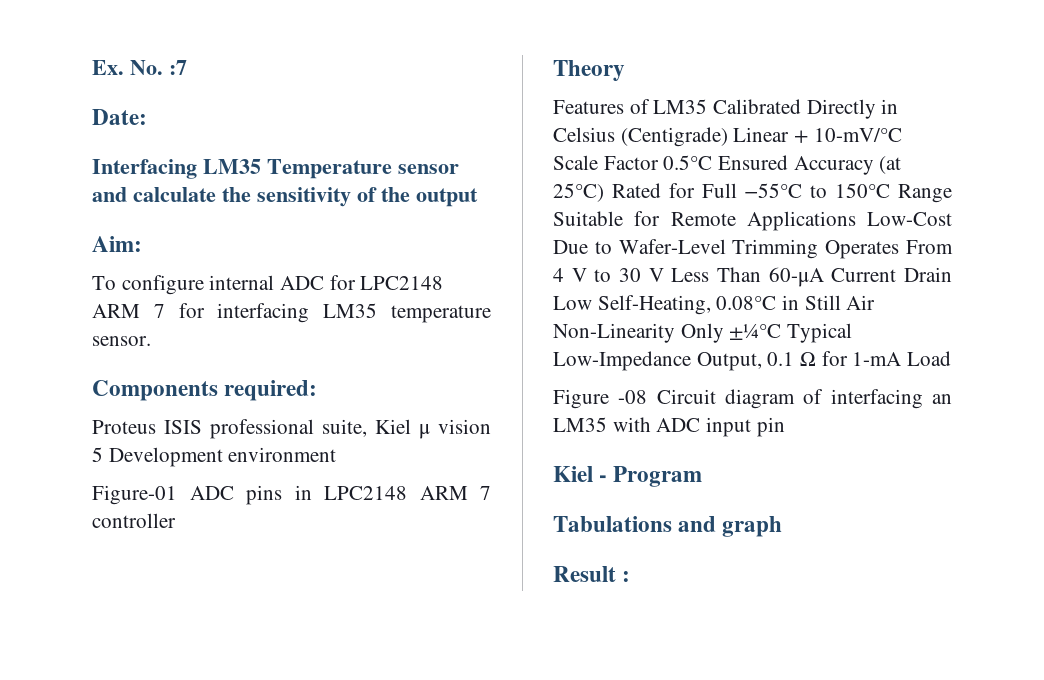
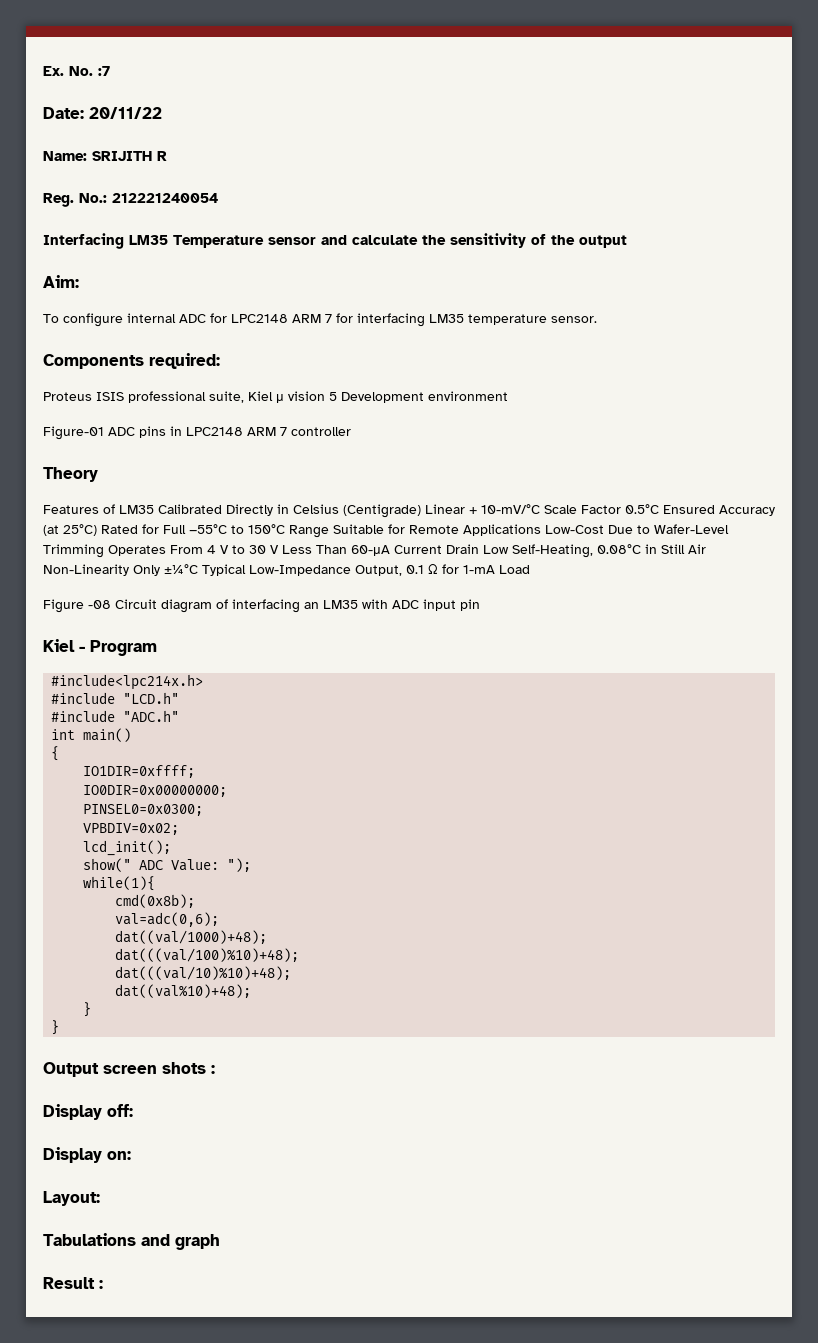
- Date:
+ Date: 20/11/22
+ Name: SRIJITH R
+ Reg. No.: 212221240054
+ #include<lpc214x.h>
+ #include "LCD.h"
+ #include "ADC.h"
+ int main()
+ {
+ IO1DIR=0xffff;
+ IO0DIR=0x00000000;
+ PINSEL0=0x0300;
+ VPBDIV=0x02;
+ lcd_init();
+ show(" ADC Value: ");
+ while(1){
+ cmd(0x8b);
+ val=adc(0,6);
+ dat((val/1000)+48);
+ dat(((val/100)%10)+48);
+ dat(((val/10)%10)+48);
+ dat((val%10)+48);
+ }
+ }
+ Output screen shots :
+ Display off:
+ Display on:
+ Layout:

